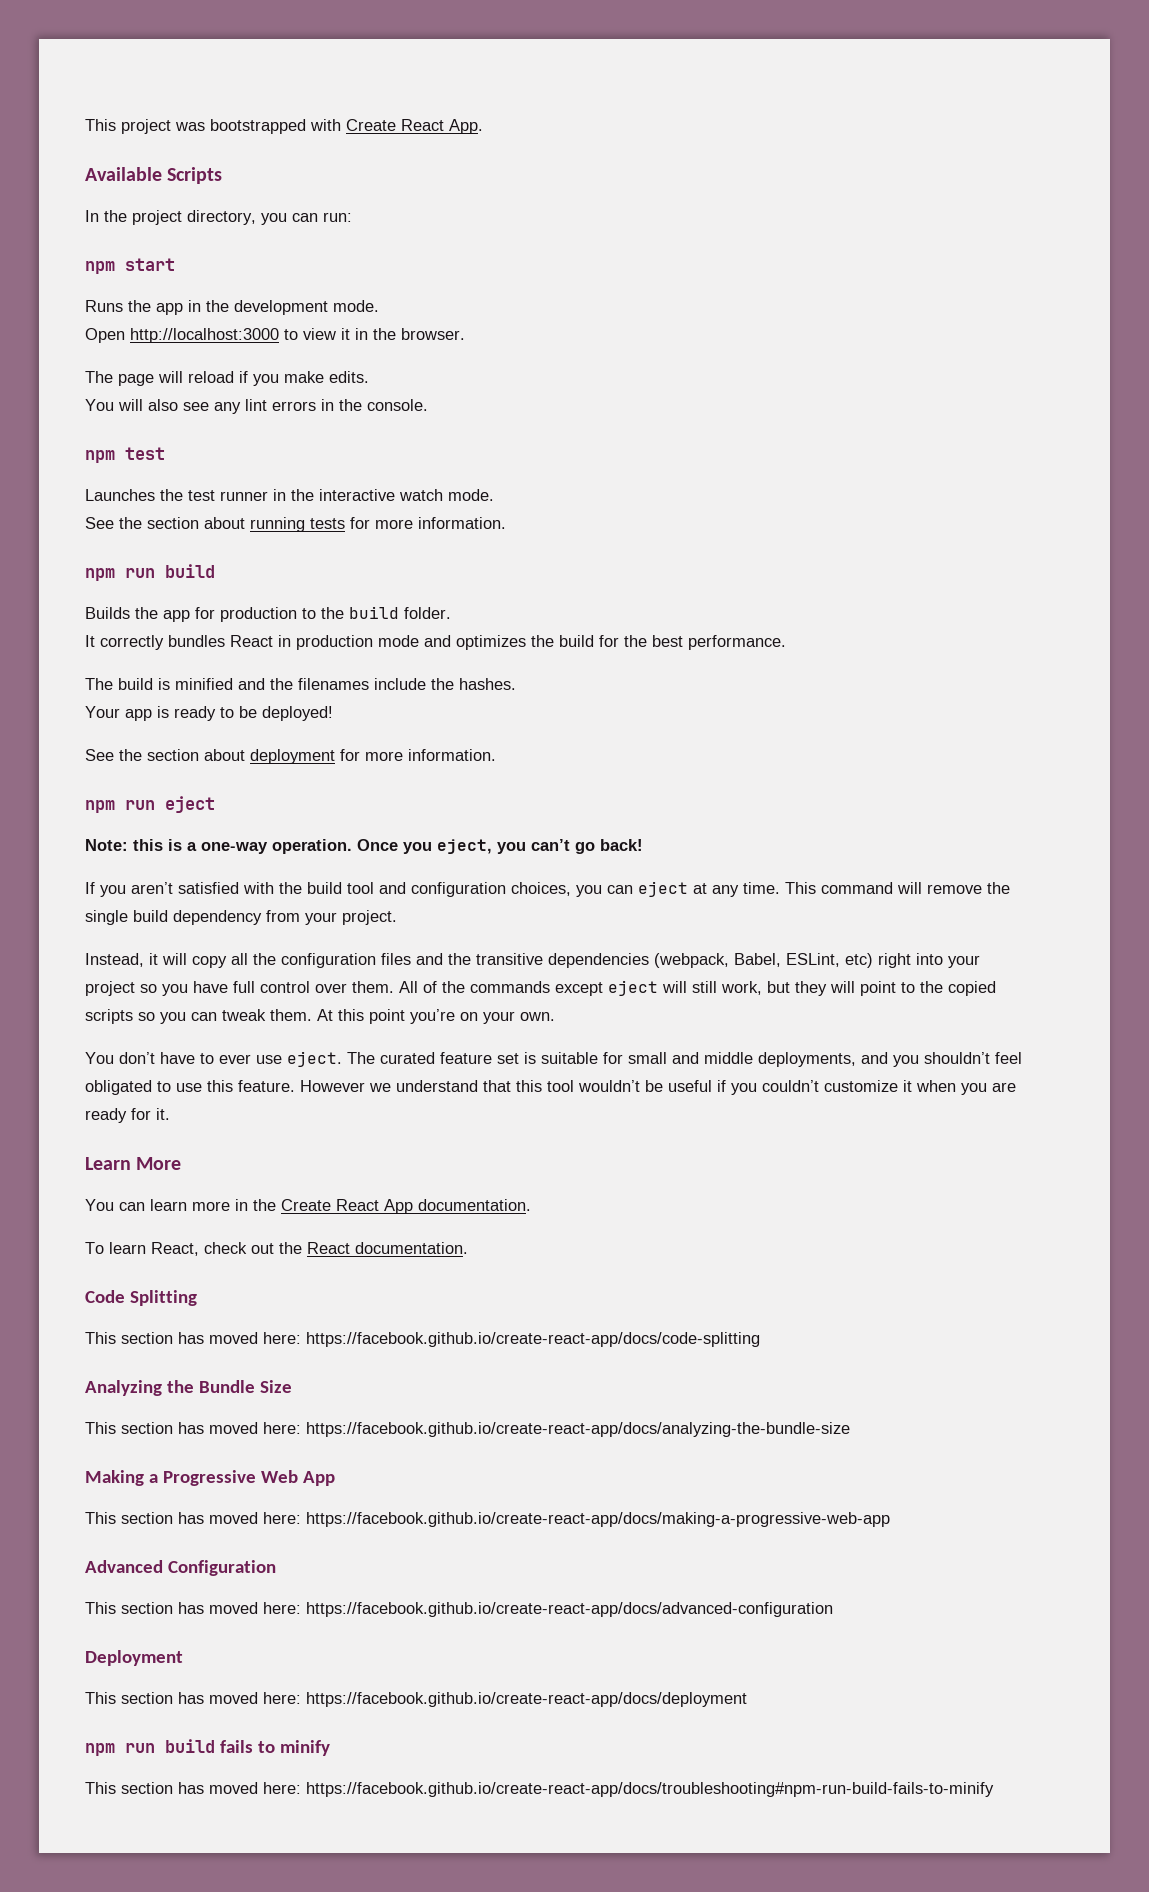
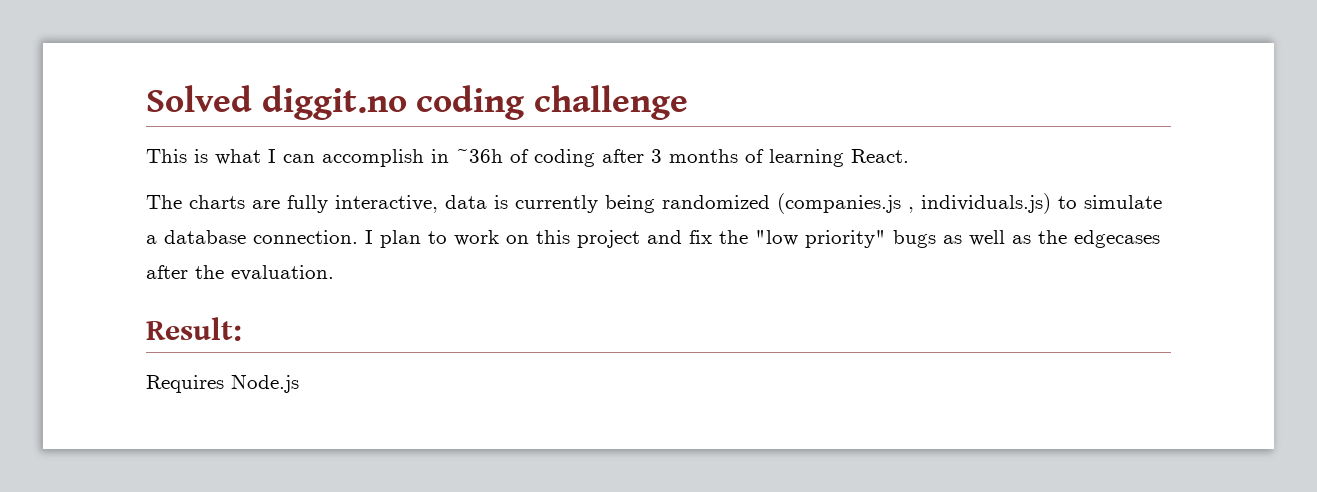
- This project was bootstrapped with Create React App.
- Available Scripts
- In the project directory, you can run:
- npm start
- Runs the app in the development mode.
- Open http://localhost:3000 to view it in the browser.
- The page will reload if you make edits.
- You will also see any lint errors in the console.
- npm test
- Launches the test runner in the interactive watch mode.
- See the section about running tests for more information.
- npm run build
- Builds the app for production to the build folder.
- It correctly bundles React in production mode and optimizes the build for the best performance.
- The build is minified and the filenames include the hashes.
- Your app is ready to be deployed!
- See the section about deployment for more information.
- npm run eject
- Note: this is a one-way operation. Once you eject, you can’t go back!
- If you aren’t satisfied with the build tool and configuration choices, you can eject at any time. This command will remove the single build dependency from your project.
- Instead, it will copy all the configuration files and the transitive dependencies (webpack, Babel, ESLint, etc) right into your project so you have full control over them. All of the commands except eject will still work, but they will point to the copied scripts so you can tweak them. At this point you’re on your own.
- You don’t have to ever use eject. The curated feature set is suitable for small and middle deployments, and you shouldn’t feel obligated to use this feature. However we understand that this tool wouldn’t be useful if you couldn’t customize it when you are ready for it.
- Learn More
- You can learn more in the Create React App documentation.
- To learn React, check out the React documentation.
- Code Splitting
- This section has moved here: https://facebook.github.io/create-react-app/docs/code-splitting
- Analyzing the Bundle Size
- This section has moved here: https://facebook.github.io/create-react-app/docs/analyzing-the-bundle-size
- Making a Progressive Web App
- This section has moved here: https://facebook.github.io/create-react-app/docs/making-a-progressive-web-app
- Advanced Configuration
- This section has moved here: https://facebook.github.io/create-react-app/docs/advanced-configuration
- Deployment
- This section has moved here: https://facebook.github.io/create-react-app/docs/deployment
- npm run build fails to minify
- This section has moved here: https://facebook.github.io/create-react-app/docs/troubleshooting#npm-run-build-fails-to-minify
+ Solved diggit.no coding challenge
+ This is what I can accomplish in ~36h of coding after 3 months of learning React.
+ The charts are fully interactive, data is currently being randomized (companies.js , individuals.js) to simulate a database connection. I plan to work on this project and fix the "low priority" bugs as well as the edgecases after the evaluation.
+ Result:
+ Requires Node.js

